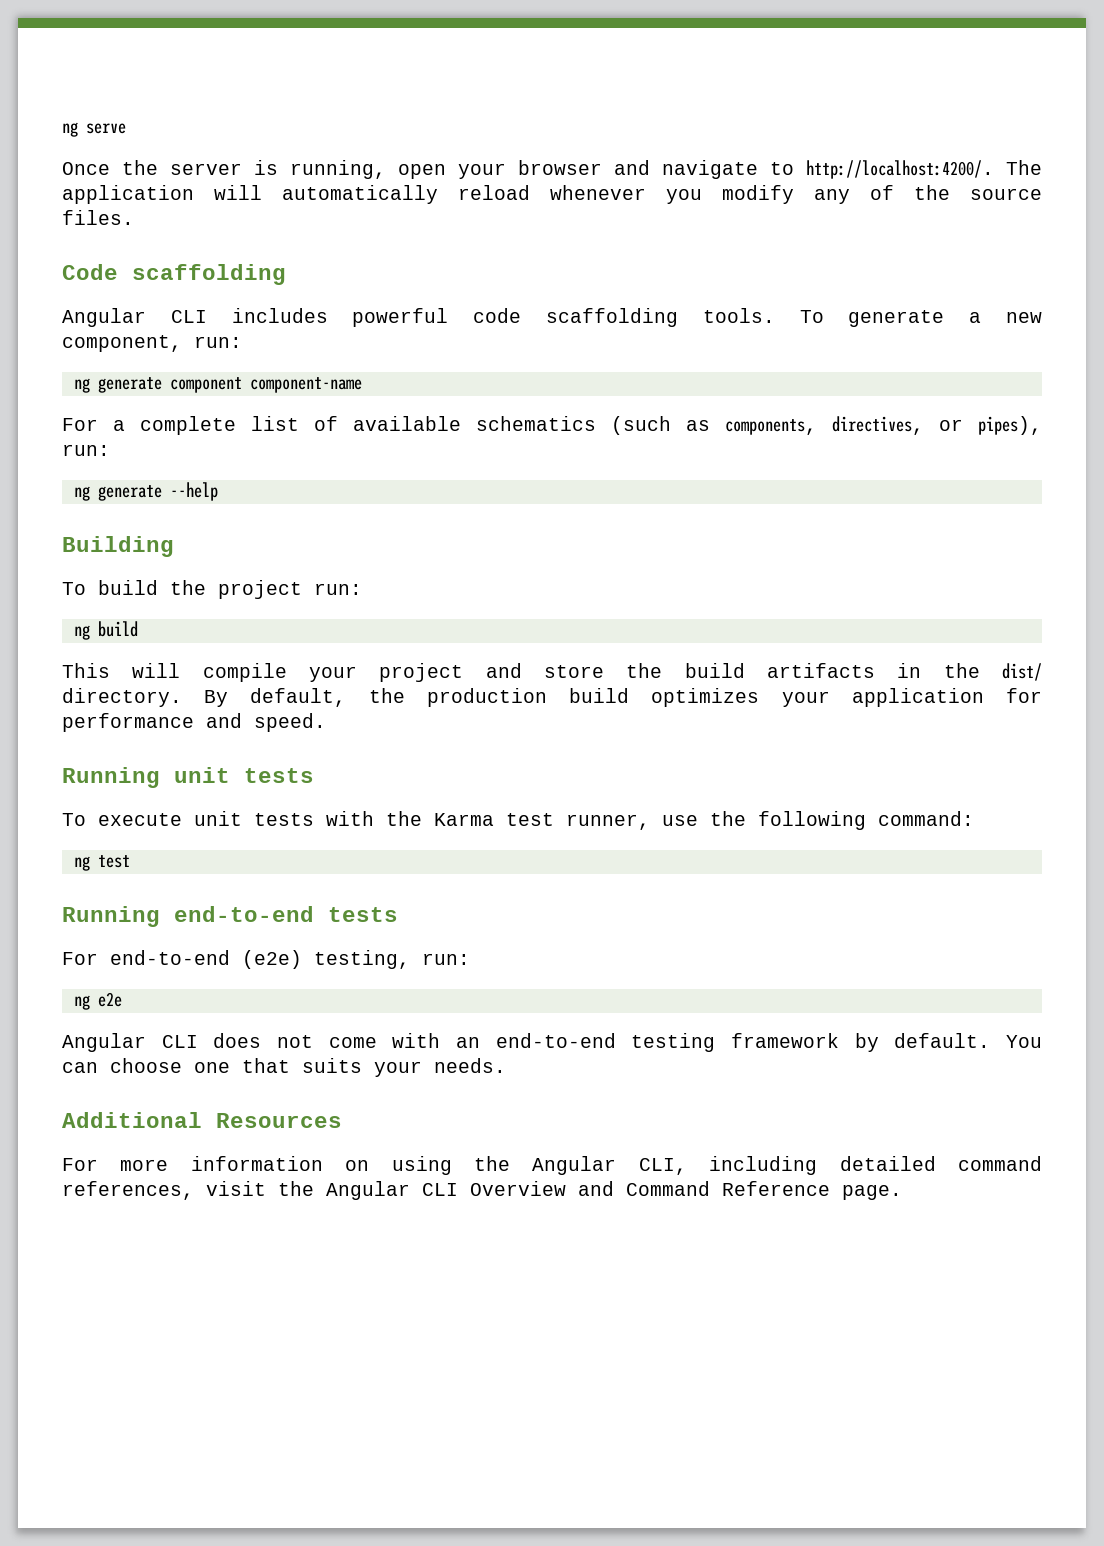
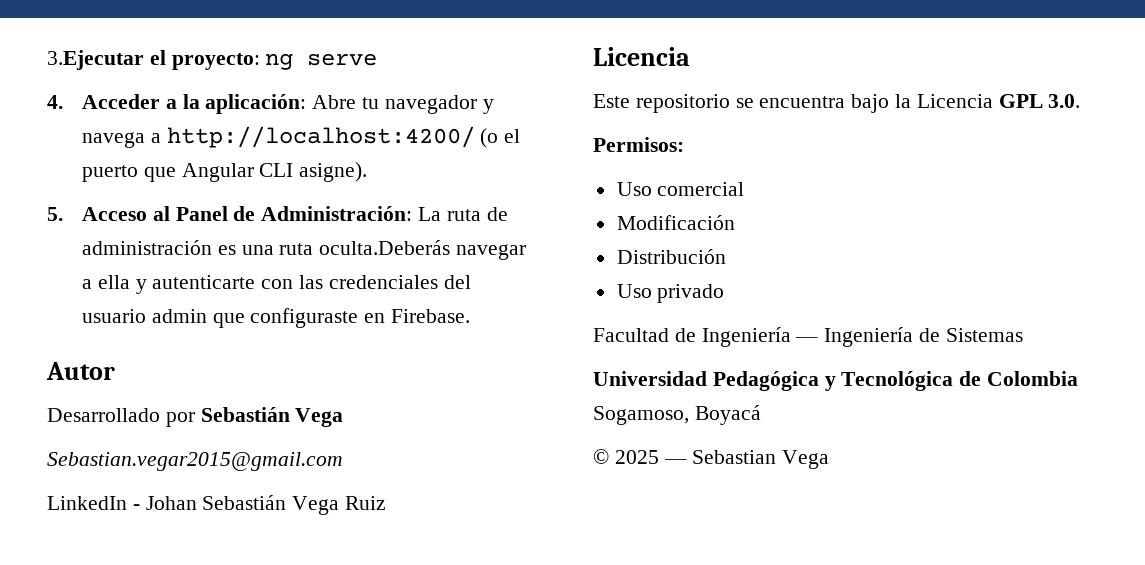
- ng serve
+ 3.Ejecutar el proyecto: ng serve
- Once the server is running, open your browser and navigate to http://localhost:4200/. The application will automatically reload whenever you modify any of the source files.
- Code scaffolding
- Angular CLI includes powerful code scaffolding tools. To generate a new component, run:
- ng generate component component-name
- For a complete list of available schematics (such as components, directives, or pipes), run:
- ng generate --help
- Building
- To build the project run:
- ng build
- This will compile your project and store the build artifacts in the dist/ directory. By default, the production build optimizes your application for performance and speed.
- Running unit tests
- To execute unit tests with the Karma test runner, use the following command:
- ng test
- Running end-to-end tests
- For end-to-end (e2e) testing, run:
- ng e2e
- Angular CLI does not come with an end-to-end testing framework by default. You can choose one that suits your needs.
- Additional Resources
- For more information on using the Angular CLI, including detailed command references, visit the Angular CLI Overview and Command Reference page.
+ 4. Acceder a la aplicación: Abre tu navegador y navega a http://localhost:4200/ (o el puerto que Angular CLI asigne).
+ 5. Acceso al Panel de Administración: La ruta de administración es una ruta oculta.Deberás navegar a ella y autenticarte con las credenciales del usuario admin que configuraste en Firebase.
+ Autor
+ Desarrollado por Sebastián Vega
+ Sebastian.vegar2015@gmail.com
+ LinkedIn - Johan Sebastián Vega Ruiz
+ Licencia
+ Este repositorio se encuentra bajo la Licencia GPL 3.0.
+ Permisos:
+ Uso comercial
+ Modificación
+ Distribución
+ Uso privado
+ Facultad de Ingeniería — Ingeniería de Sistemas
+ Universidad Pedagógica y Tecnológica de Colombia Sogamoso, Boyacá
+ © 2025 — Sebastian Vega

